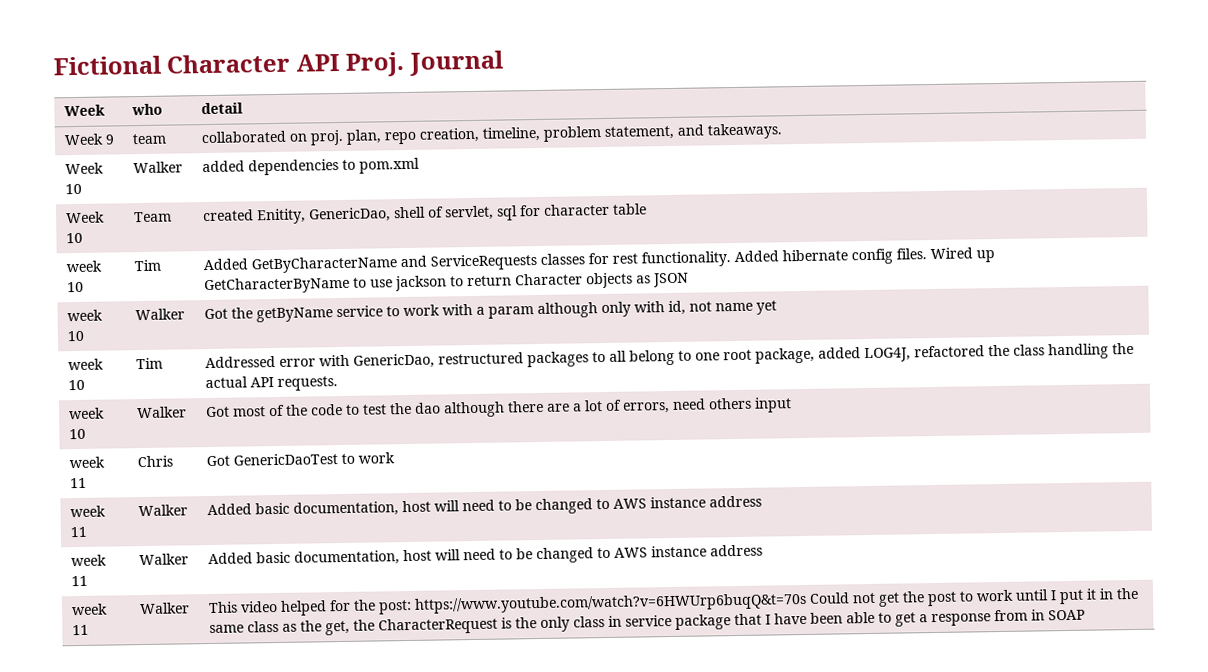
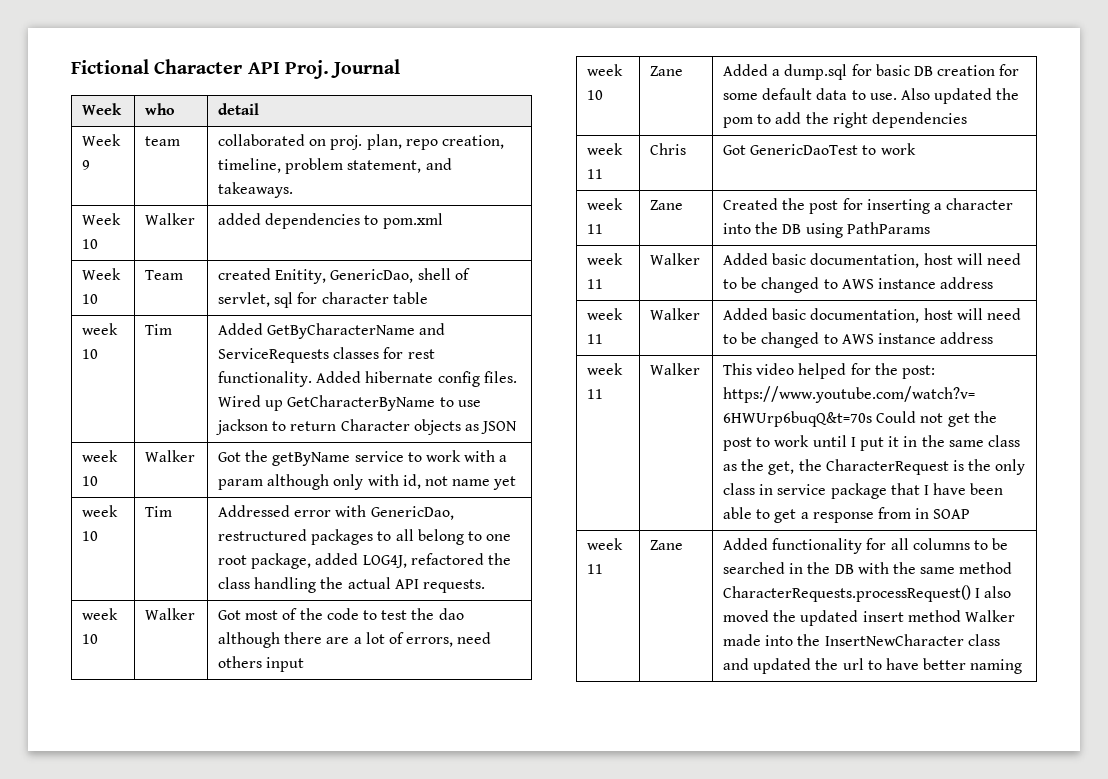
+ week 10 | Zane | Added a dump.sql for basic DB creation for some default data to use. Also updated the pom to add the right dependencies
+ week 11 | Zane | Created the post for inserting a character into the DB using PathParams
+ week 11 | Zane | Added functionality for all columns to be searched in the DB with the same method CharacterRequests.processRequest() I also moved the updated insert method Walker made into the InsertNewCharacter class and updated the url to have better naming

